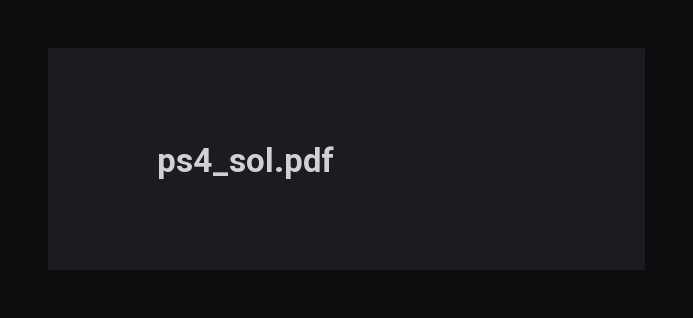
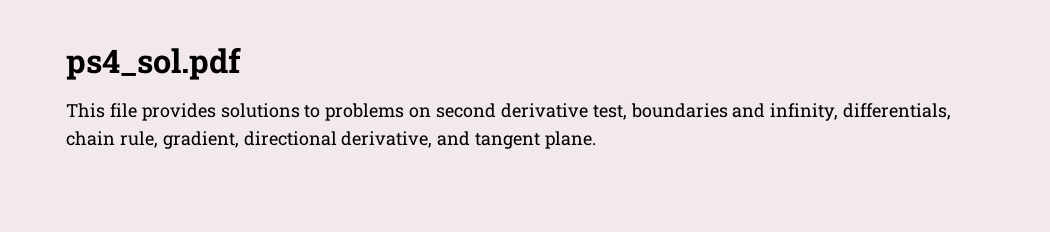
+ This file provides solutions to problems on second derivative test, boundaries and infinity, differentials, chain rule, gradient, directional derivative, and tangent plane.

